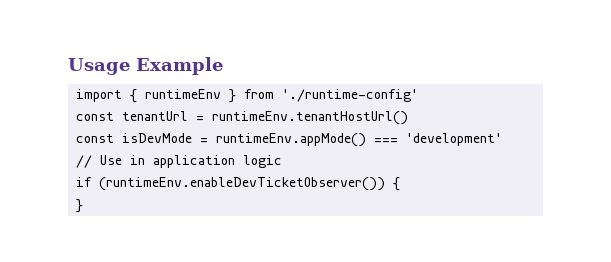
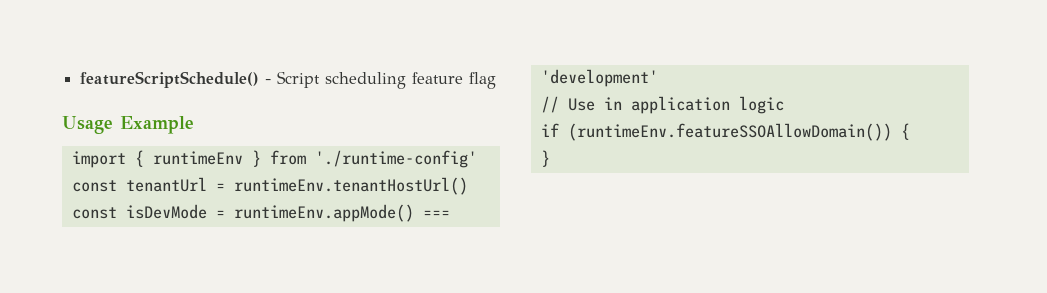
+ featureScriptSchedule() - Script scheduling feature flag
- if (runtimeEnv.enableDevTicketObserver()) {
+ if (runtimeEnv.featureSSOAllowDomain()) {

